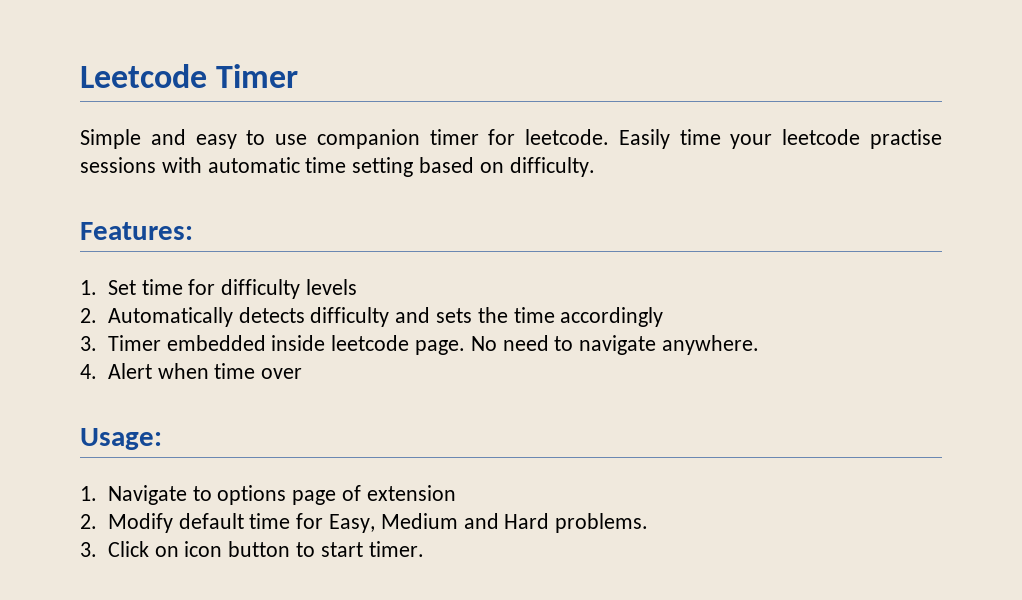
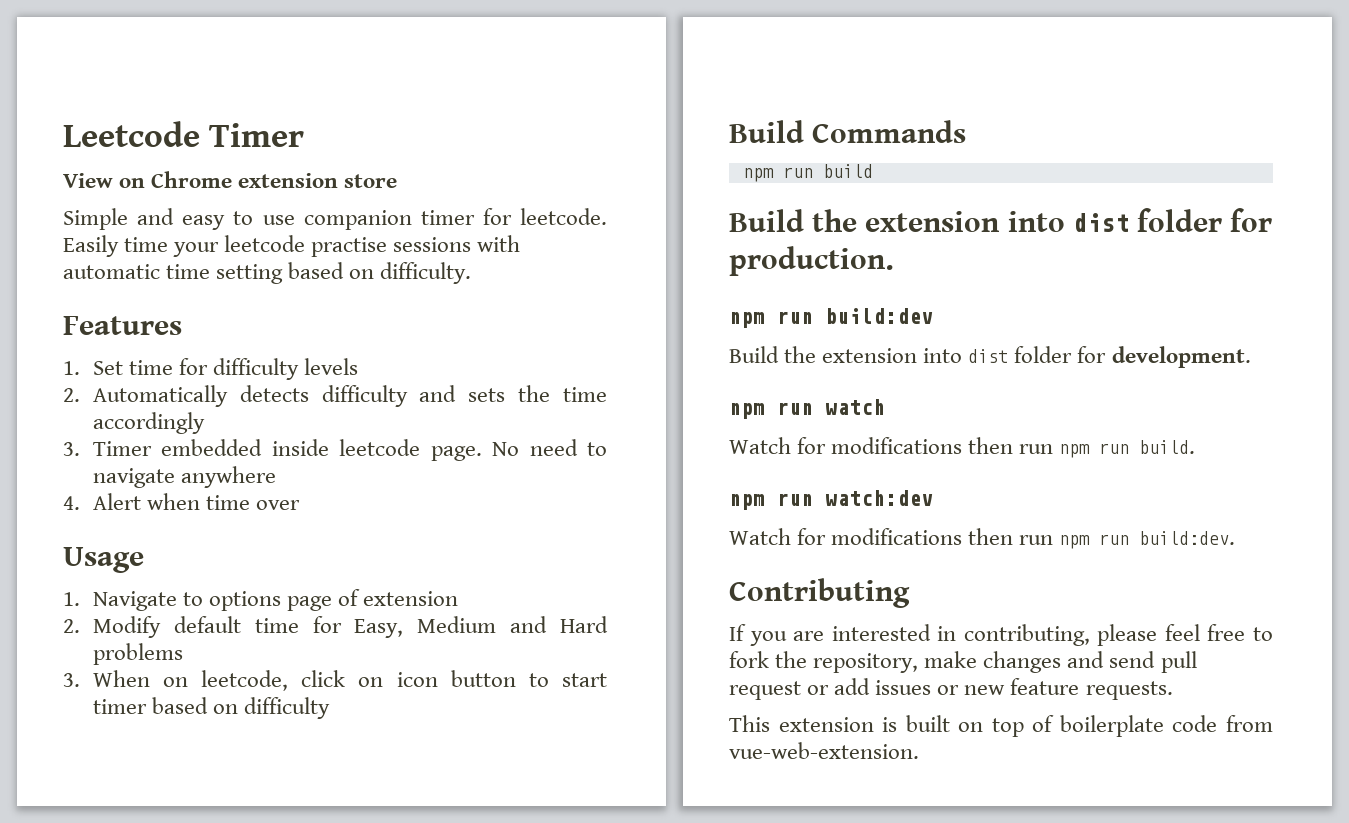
+ View on Chrome extension store
- Features:
+ Features
- No need to navigate anywhere.
+ No need to navigate anywhere
- Usage:
+ Usage
- 2. Modify default time for Easy, Medium and Hard problems.
- 3. Click on icon button to start timer.
+ 2. Modify default time for Easy, Medium and Hard problems
+ 3. When on leetcode, click on icon button to start timer based on difficulty
+ Build Commands
+ npm run build
+ Build the extension into dist folder for production.
+ npm run build:dev
+ Build the extension into dist folder for development.
+ npm run watch
+ Watch for modifications then run npm run build.
+ npm run watch:dev
+ Watch for modifications then run npm run build:dev.
+ Contributing
+ If you are interested in contributing, please feel free to fork the repository, make changes and send pull request or add issues or new feature requests.
+ This extension is built on top of boilerplate code from vue-web-extension.

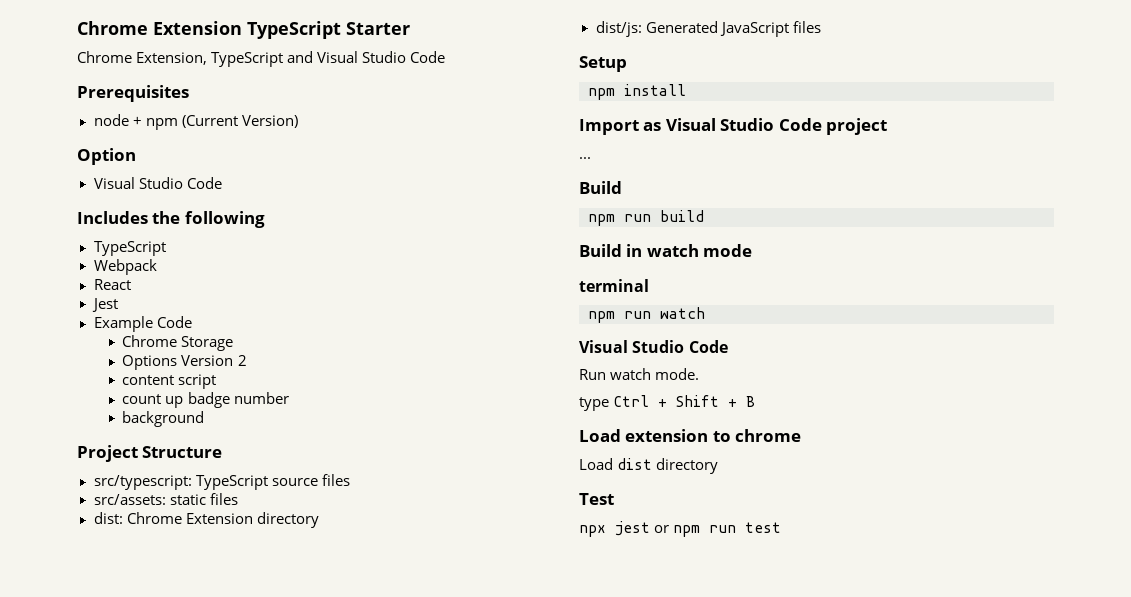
- Leetcode Timer
- View on Chrome extension store
- Simple and easy to use companion timer for leetcode. Easily time your leetcode practise sessions with automatic time setting based on difficulty.
- Features
- 1. Set time for difficulty levels
- 2. Automatically detects difficulty and sets the time accordingly
- 3. Timer embedded inside leetcode page. No need to navigate anywhere
- 4. Alert when time over
- Usage
- 1. Navigate to options page of extension
- 2. Modify default time for Easy, Medium and Hard problems
- 3. When on leetcode, click on icon button to start timer based on difficulty
- Build Commands
+ Chrome Extension TypeScript Starter
+ Chrome Extension, TypeScript and Visual Studio Code
+ Prerequisites
+ node + npm (Current Version)
+ Option
+ Visual Studio Code
+ Includes the following
+ TypeScript
+ Webpack
+ React
+ Jest
+ Example Code
+ Chrome Storage
+ Options Version 2
+ content script
+ count up badge number
+ background
+ Project Structure
+ src/typescript: TypeScript source files
+ src/assets: static files
+ dist: Chrome Extension directory
+ dist/js: Generated JavaScript files
+ Setup
+ npm install
+ Import as Visual Studio Code project
+ ...
+ Build
- Build the extension into dist folder for production.
- npm run build:dev
- Build the extension into dist folder for development.
+ Build in watch mode
+ terminal
  npm run watch
- Watch for modifications then run npm run build.
- npm run watch:dev
- Watch for modifications then run npm run build:dev.
- Contributing
- If you are interested in contributing, please feel free to fork the repository, make changes and send pull request or add issues or new feature requests.
- This extension is built on top of boilerplate code from vue-web-extension.
+ Visual Studio Code
+ Run watch mode.
+ type Ctrl + Shift + B
+ Load extension to chrome
+ Load dist directory
+ Test
+ npx jest or npm run test

